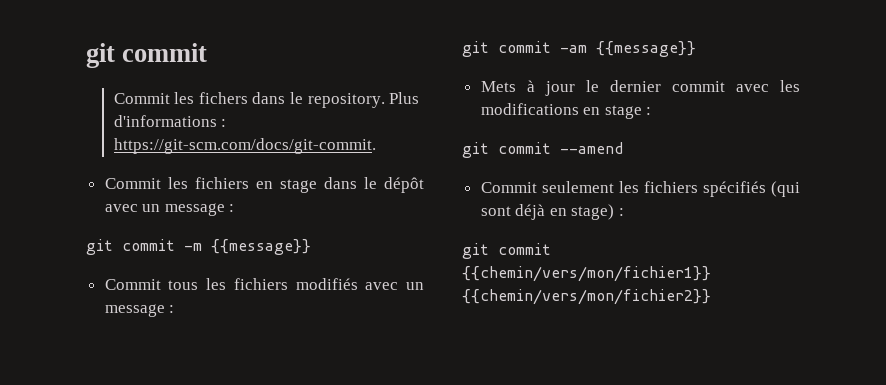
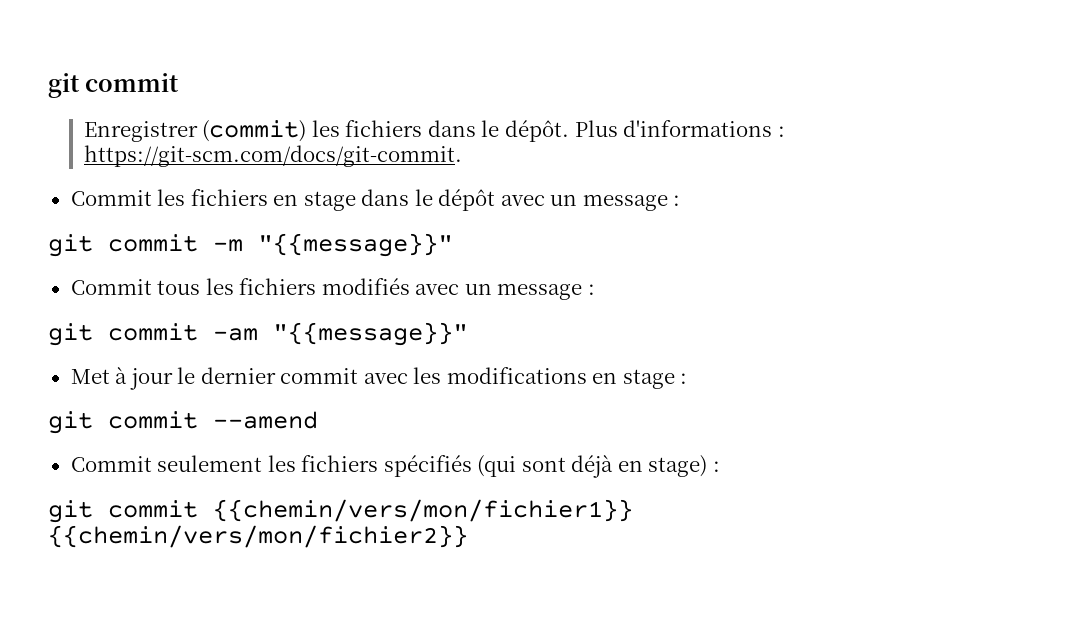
- Commit les fichers dans le repository.
+ Enregistrer (commit) les fichiers dans le dépôt.
- git commit -m {{message}}
+ git commit -m "{{message}}"
- git commit -am {{message}}
- Mets à jour le dernier commit avec les modifications en stage :
+ git commit -am "{{message}}"
+ Met à jour le dernier commit avec les modifications en stage :

